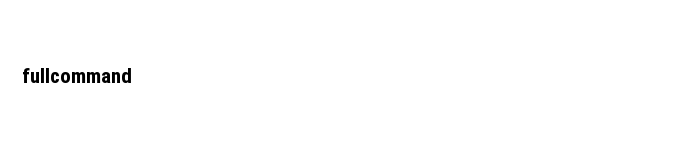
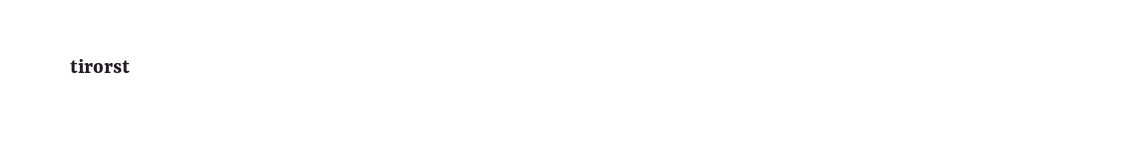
- fullcommand
+ tirorst

